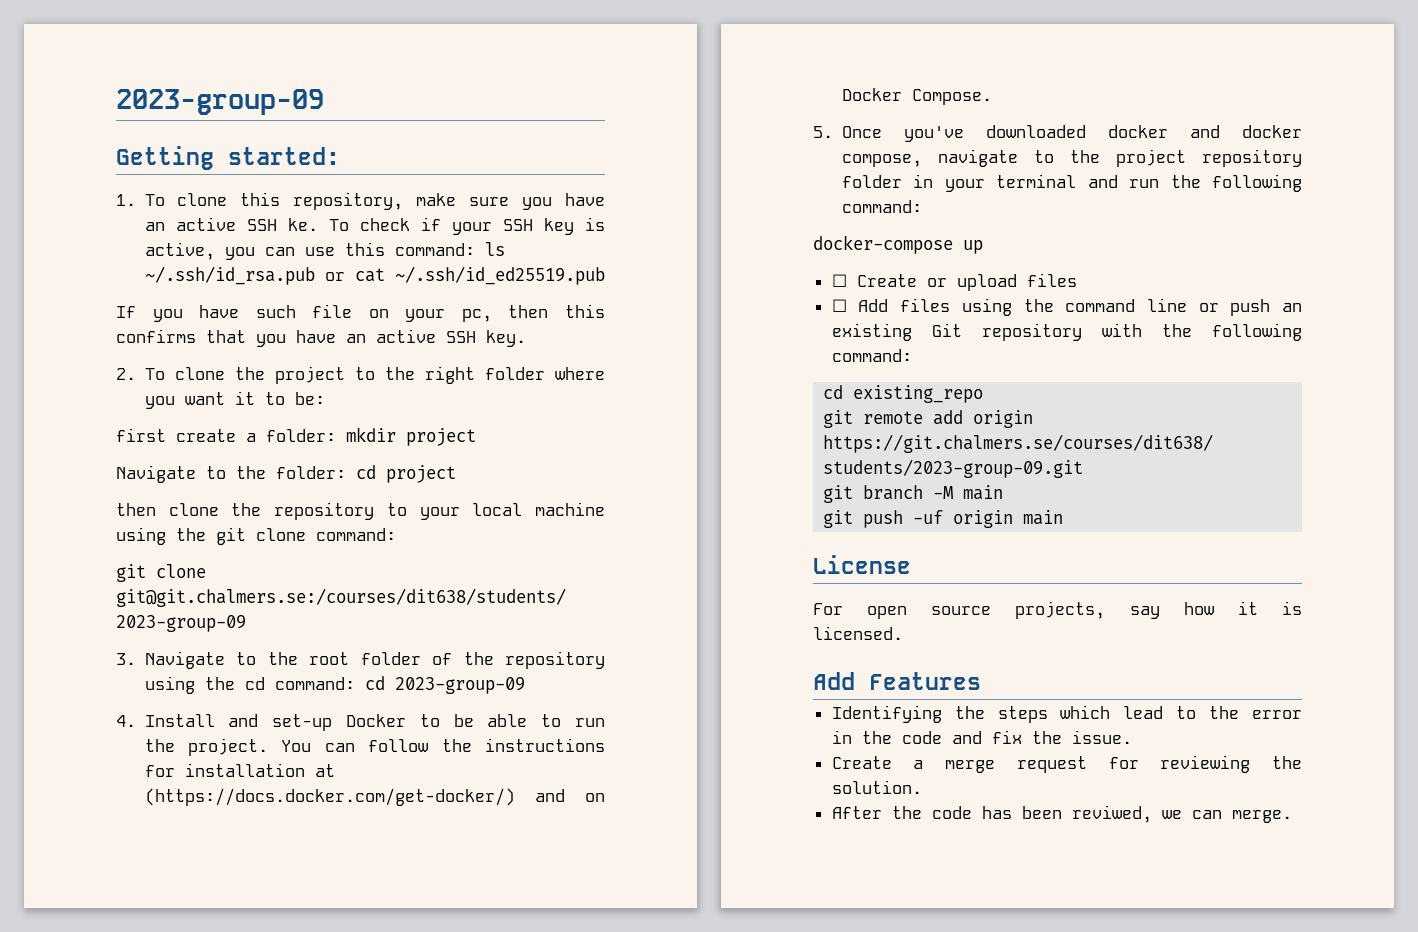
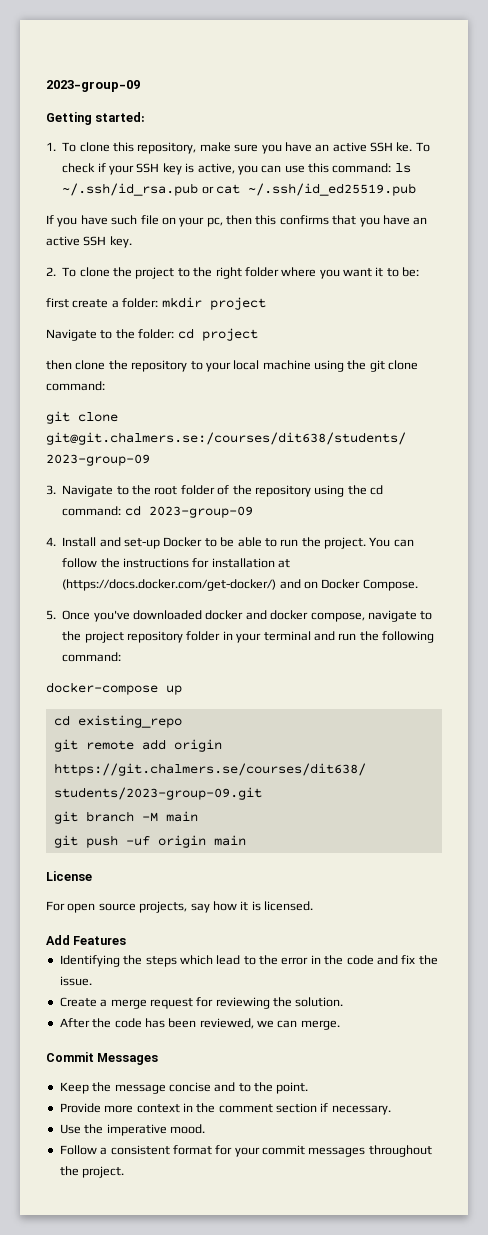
- ☐ Create or upload files
- ☐ Add files using the command line or push an existing Git repository with the following command:
- After the code has been reviwed, we can merge.
+ After the code has been reviewed, we can merge.
+ Commit Messages
+ Keep the message concise and to the point.
+ Provide more context in the comment section if necessary.
+ Use the imperative mood.
+ Follow a consistent format for your commit messages throughout the project.

